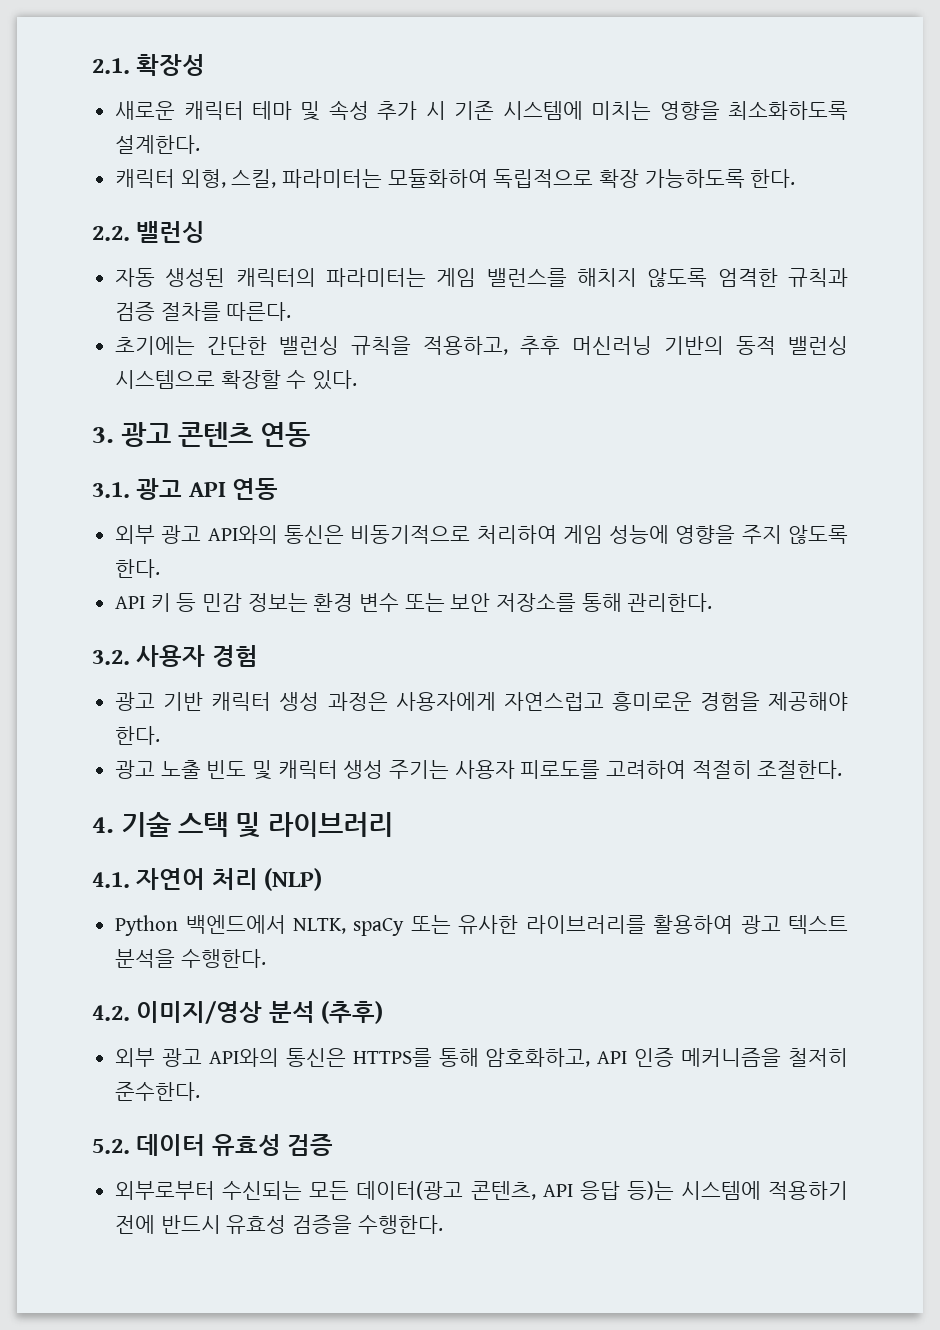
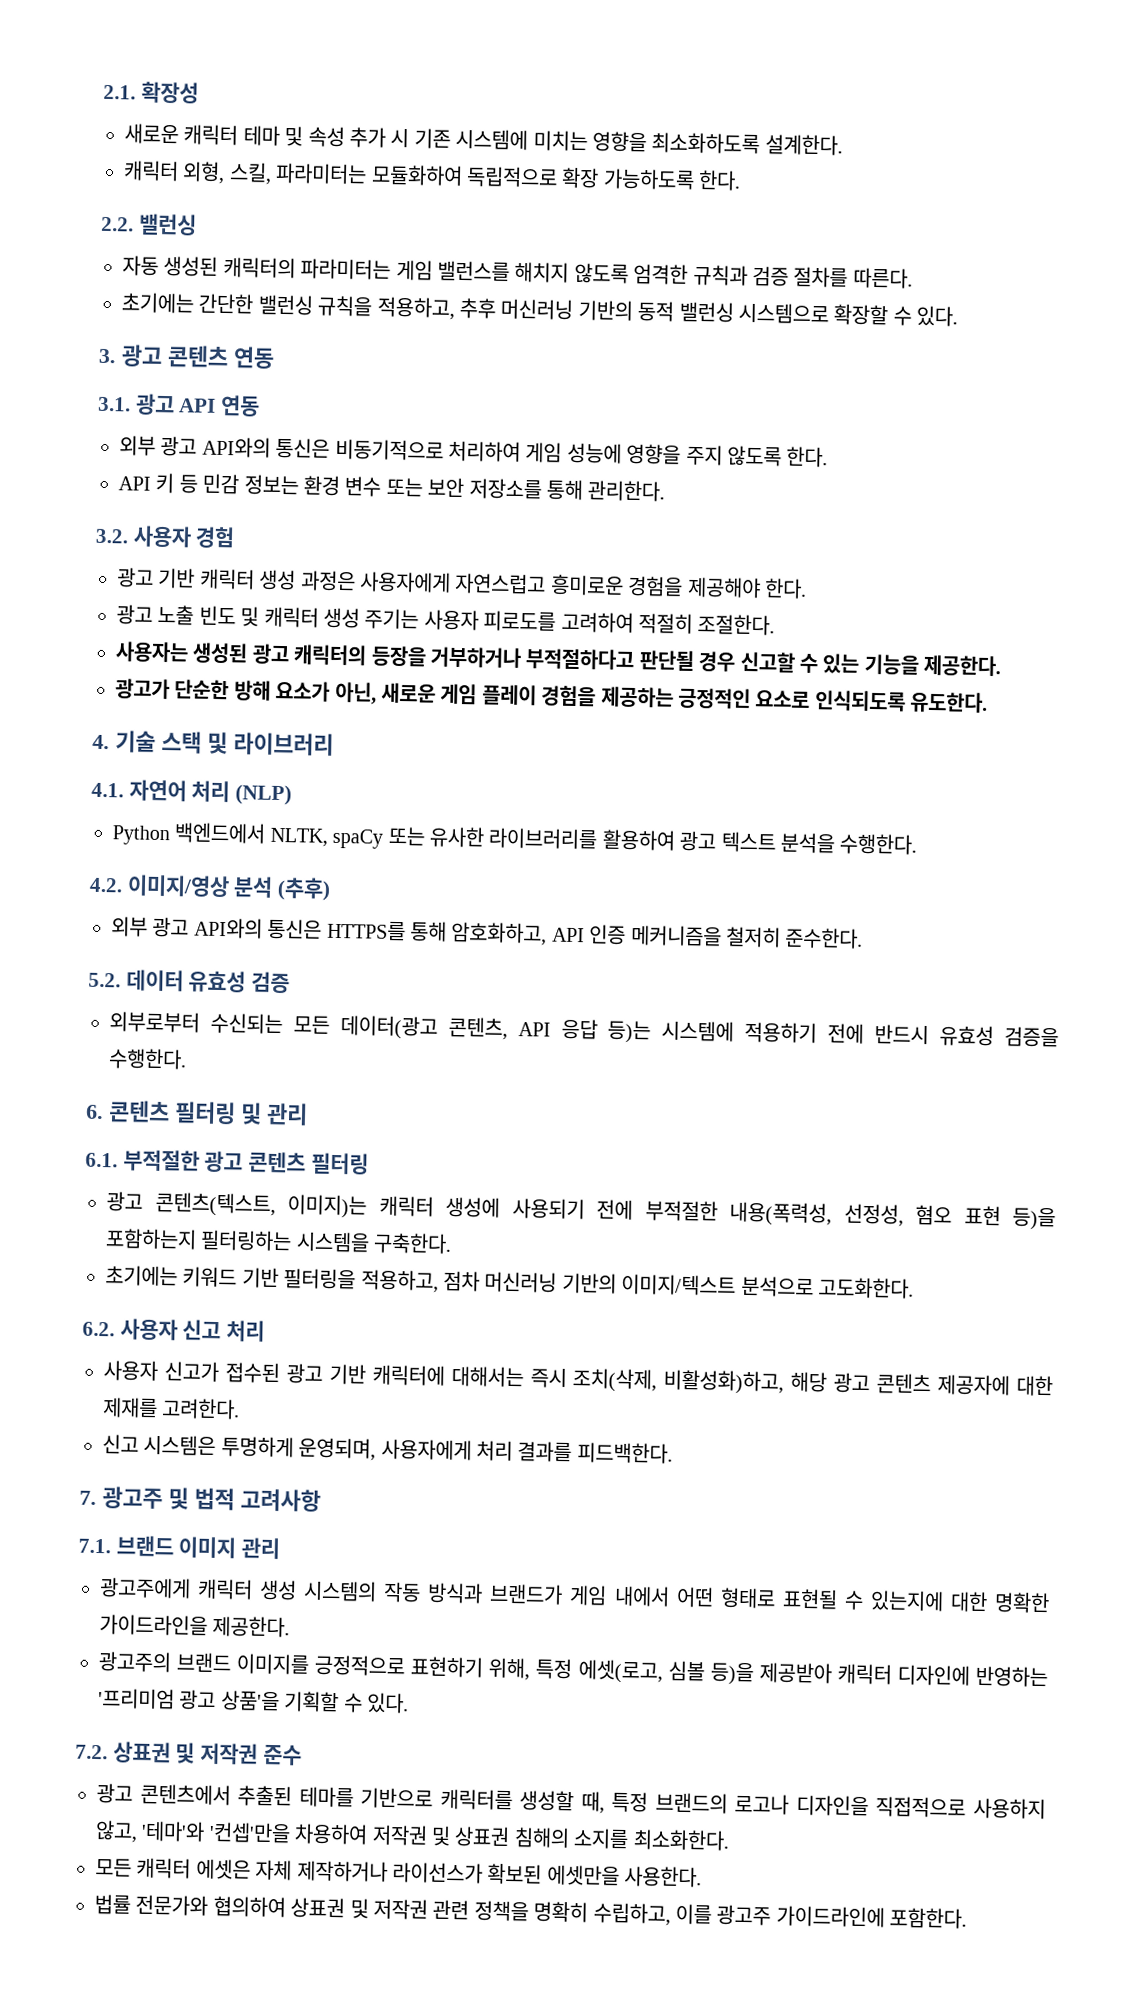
+ 사용자는 생성된 광고 캐릭터의 등장을 거부하거나 부적절하다고 판단될 경우 신고할 수 있는 기능을 제공한다.
+ 광고가 단순한 방해 요소가 아닌, 새로운 게임 플레이 경험을 제공하는 긍정적인 요소로 인식되도록 유도한다.
+ 6. 콘텐츠 필터링 및 관리
+ 6.1. 부적절한 광고 콘텐츠 필터링
+ 광고 콘텐츠(텍스트, 이미지)는 캐릭터 생성에 사용되기 전에 부적절한 내용(폭력성, 선정성, 혐오 표현 등)을 포함하는지 필터링하는 시스템을 구축한다.
+ 초기에는 키워드 기반 필터링을 적용하고, 점차 머신러닝 기반의 이미지/텍스트 분석으로 고도화한다.
+ 6.2. 사용자 신고 처리
+ 사용자 신고가 접수된 광고 기반 캐릭터에 대해서는 즉시 조치(삭제, 비활성화)하고, 해당 광고 콘텐츠 제공자에 대한 제재를 고려한다.
+ 신고 시스템은 투명하게 운영되며, 사용자에게 처리 결과를 피드백한다.
+ 7. 광고주 및 법적 고려사항
+ 7.1. 브랜드 이미지 관리
+ 광고주에게 캐릭터 생성 시스템의 작동 방식과 브랜드가 게임 내에서 어떤 형태로 표현될 수 있는지에 대한 명확한 가이드라인을 제공한다.
+ 광고주의 브랜드 이미지를 긍정적으로 표현하기 위해, 특정 에셋(로고, 심볼 등)을 제공받아 캐릭터 디자인에 반영하는 '프리미엄 광고 상품'을 기획할 수 있다.
+ 7.2. 상표권 및 저작권 준수
+ 광고 콘텐츠에서 추출된 테마를 기반으로 캐릭터를 생성할 때, 특정 브랜드의 로고나 디자인을 직접적으로 사용하지 않고, '테마'와 '컨셉'만을 차용하여 저작권 및 상표권 침해의 소지를 최소화한다.
+ 모든 캐릭터 에셋은 자체 제작하거나 라이선스가 확보된 에셋만을 사용한다.
+ 법률 전문가와 협의하여 상표권 및 저작권 관련 정책을 명확히 수립하고, 이를 광고주 가이드라인에 포함한다.

